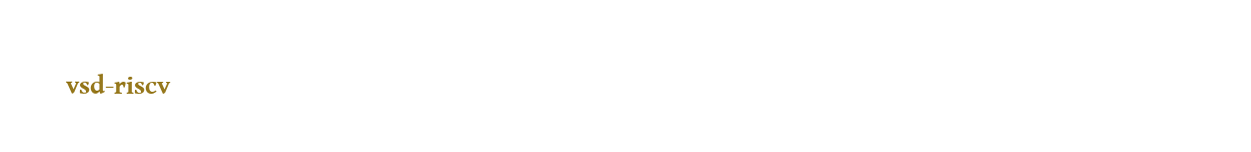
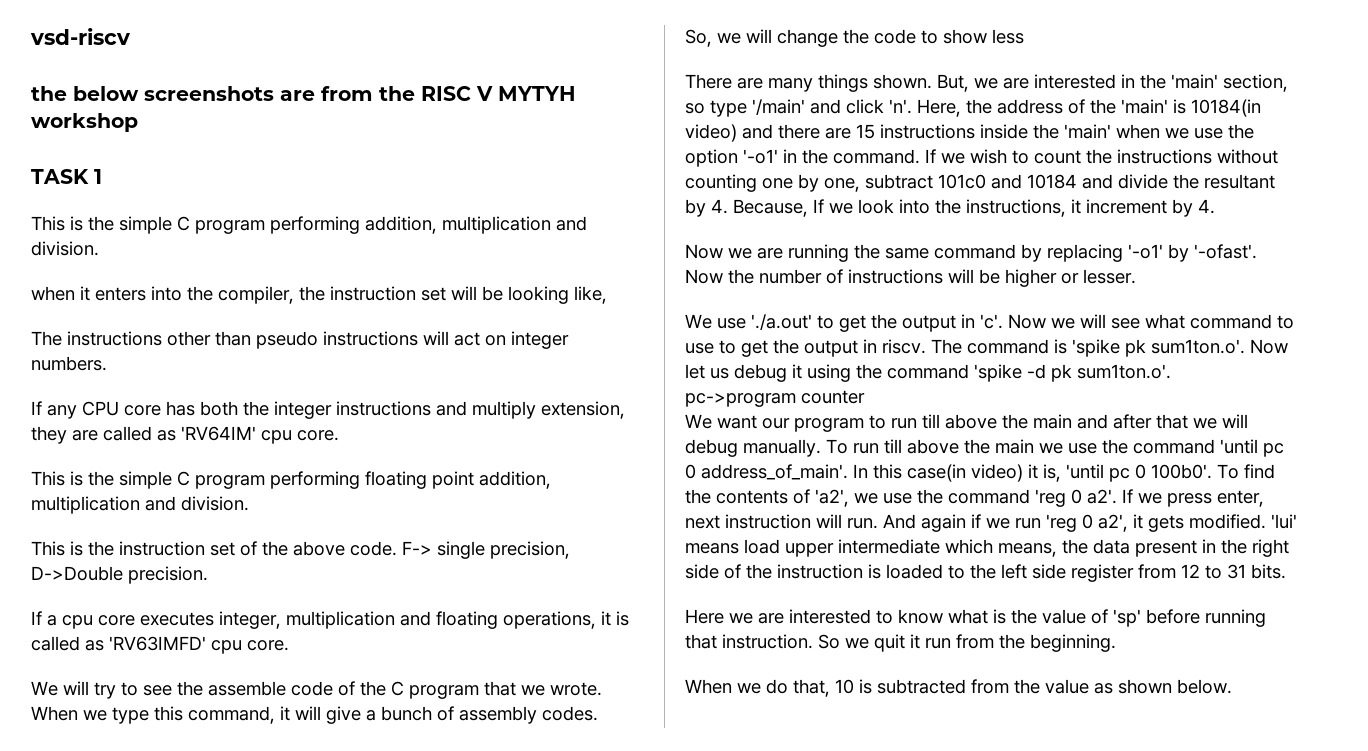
+ the below screenshots are from the RISC V MYTYH workshop
+ TASK 1
+ This is the simple C program performing addition, multiplication and division.
+ when it enters into the compiler, the instruction set will be looking like,
+ The instructions other than pseudo instructions will act on integer numbers.
+ If any CPU core has both the integer instructions and multiply extension, they are called as 'RV64IM' cpu core.
+ This is the simple C program performing floating point addition, multiplication and division.
+ This is the instruction set of the above code. F-> single precision, D->Double precision.
+ If a cpu core executes integer, multiplication and floating operations, it is called as 'RV63IMFD' cpu core.
+ We will try to see the assemble code of the C program that we wrote. When we type this command, it will give a bunch of assembly codes.
+ So, we will change the code to show less
+ There are many things shown. But, we are interested in the 'main' section, so type '/main' and click 'n'. Here, the address of the 'main' is 10184(in video) and there are 15 instructions inside the 'main' when we use the option '-o1' in the command. If we wish to count the instructions without counting one by one, subtract 101c0 and 10184 and divide the resultant by 4. Because, If we look into the instructions, it increment by 4.
+ Now we are running the same command by replacing '-o1' by '-ofast'. Now the number of instructions will be higher or lesser.
+ We use './a.out' to get the output in 'c'. Now we will see what command to use to get the output in riscv. The command is 'spike pk sum1ton.o'. Now let us debug it using the command 'spike -d pk sum1ton.o'.
+ pc->program counter
+ We want our program to run till above the main and after that we will debug manually. To run till above the main we use the command 'until pc 0 address_of_main'. In this case(in video) it is, 'until pc 0 100b0'. To find the contents of 'a2', we use the command 'reg 0 a2'. If we press enter, next instruction will run. And again if we run 'reg 0 a2', it gets modified. 'lui' means load upper intermediate which means, the data present in the right side of the instruction is loaded to the left side register from 12 to 31 bits.
+ Here we are interested to know what is the value of 'sp' before running that instruction. So we quit it run from the beginning.
+ When we do that, 10 is subtracted from the value as shown below.

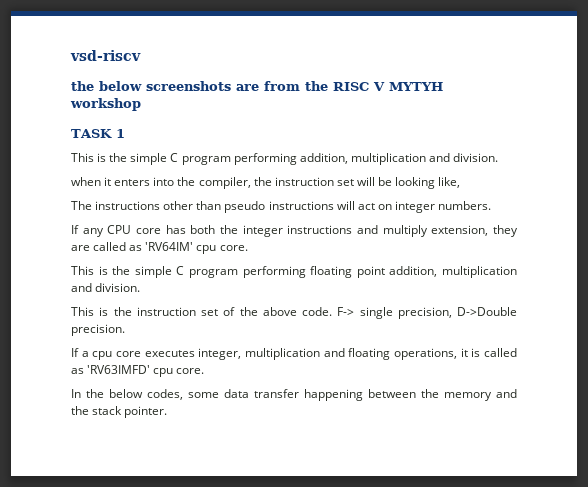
- We will try to see the assemble code of the C program that we wrote. When we type this command, it will give a bunch of assembly codes.
- So, we will change the code to show less
- There are many things shown. But, we are interested in the 'main' section, so type '/main' and click 'n'. Here, the address of the 'main' is 10184(in video) and there are 15 instructions inside the 'main' when we use the option '-o1' in the command. If we wish to count the instructions without counting one by one, subtract 101c0 and 10184 and divide the resultant by 4. Because, If we look into the instructions, it increment by 4.
- Now we are running the same command by replacing '-o1' by '-ofast'. Now the number of instructions will be higher or lesser.
- We use './a.out' to get the output in 'c'. Now we will see what command to use to get the output in riscv. The command is 'spike pk sum1ton.o'. Now let us debug it using the command 'spike -d pk sum1ton.o'.
- pc->program counter
- We want our program to run till above the main and after that we will debug manually. To run till above the main we use the command 'until pc 0 address_of_main'. In this case(in video) it is, 'until pc 0 100b0'. To find the contents of 'a2', we use the command 'reg 0 a2'. If we press enter, next instruction will run. And again if we run 'reg 0 a2', it gets modified. 'lui' means load upper intermediate which means, the data present in the right side of the instruction is loaded to the left side register from 12 to 31 bits.
- Here we are interested to know what is the value of 'sp' before running that instruction. So we quit it run from the beginning.
- When we do that, 10 is subtracted from the value as shown below.
+ In the below codes, some data transfer happening between the memory and the stack pointer.

